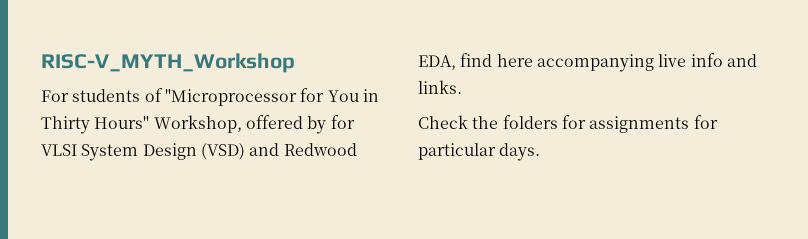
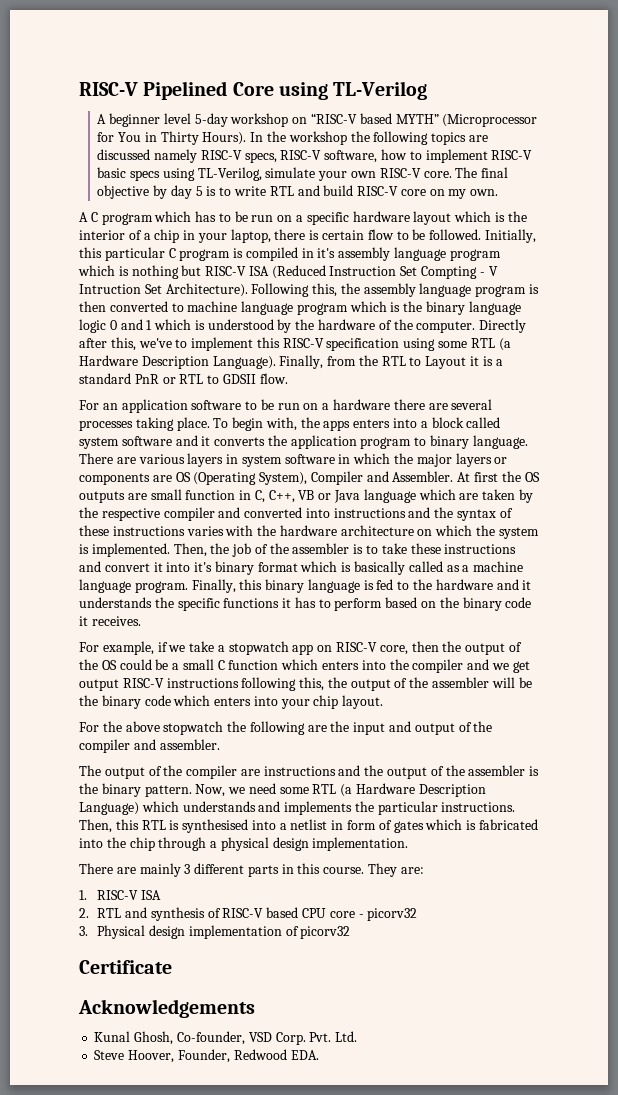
- RISC-V_MYTH_Workshop
- For students of "Microprocessor for You in Thirty Hours" Workshop, offered by for VLSI System Design (VSD) and Redwood EDA, find here accompanying live info and links.
- Check the folders for assignments for particular days.
+ RISC-V Pipelined Core using TL-Verilog
+ A beginner level 5-day workshop on “RISC-V based MYTH” (Microprocessor for You in Thirty Hours). In the workshop the following topics are discussed namely RISC-V specs, RISC-V software, how to implement RISC-V basic specs using TL-Verilog, simulate your own RISC-V core. The final objective by day 5 is to write RTL and build RISC-V core on my own.
+ A C program which has to be run on a specific hardware layout which is the interior of a chip in your laptop, there is certain flow to be followed. Initially, this particular C program is compiled in it's assembly language program which is nothing but RISC-V ISA (Reduced Instruction Set Compting - V Intruction Set Architecture). Following this, the assembly language program is then converted to machine language program which is the binary language logic 0 and 1 which is understood by the hardware of the computer. Directly after this, we've to implement this RISC-V specification using some RTL (a Hardware Description Language). Finally, from the RTL to Layout it is a standard PnR or RTL to GDSII flow.
+ For an application software to be run on a hardware there are several processes taking place. To begin with, the apps enters into a block called system software and it converts the application program to binary language. There are various layers in system software in which the major layers or components are OS (Operating System), Compiler and Assembler. At first the OS outputs are small function in C, C++, VB or Java language which are taken by the respective compiler and converted into instructions and the syntax of these instructions varies with the hardware architecture on which the system is implemented. Then, the job of the assembler is to take these instructions and convert it into it's binary format which is basically called as a machine language program. Finally, this binary language is fed to the hardware and it understands the specific functions it has to perform based on the binary code it receives.
+ For example, if we take a stopwatch app on RISC-V core, then the output of the OS could be a small C function which enters into the compiler and we get output RISC-V instructions following this, the output of the assembler will be the binary code which enters into your chip layout.
+ For the above stopwatch the following are the input and output of the compiler and assembler.
+ The output of the compiler are instructions and the output of the assembler is the binary pattern. Now, we need some RTL (a Hardware Description Language) which understands and implements the particular instructions. Then, this RTL is synthesised into a netlist in form of gates which is fabricated into the chip through a physical design implementation.
+ There are mainly 3 different parts in this course. They are:
+ 1. RISC-V ISA
+ 2. RTL and synthesis of RISC-V based CPU core - picorv32
+ 3. Physical design implementation of picorv32
+ Certificate
+ Acknowledgements
+ Kunal Ghosh, Co-founder, VSD Corp. Pvt. Ltd.
+ Steve Hoover, Founder, Redwood EDA.

